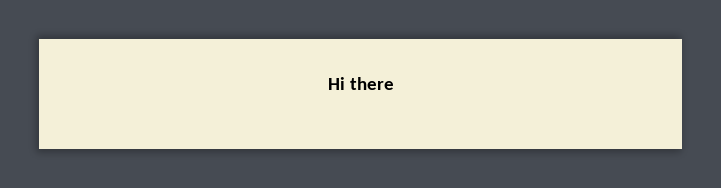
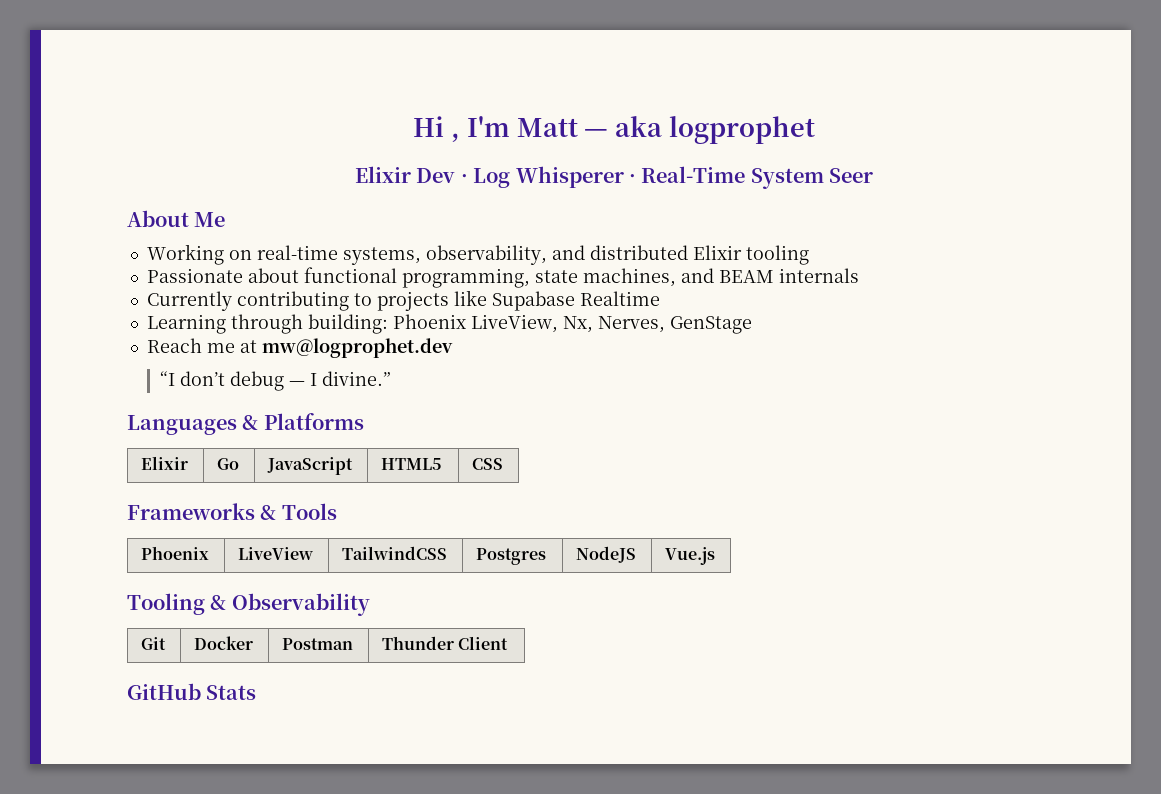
- Hi there
+ Hi , I'm Matt — aka logprophet
+ Elixir Dev · Log Whisperer · Real-Time System Seer
+ About Me
+ Working on real-time systems, observability, and distributed Elixir tooling
+ Passionate about functional programming, state machines, and BEAM internals
+ Currently contributing to projects like Supabase Realtime
+ Learning through building: Phoenix LiveView, Nx, Nerves, GenStage
+ Reach me at mw@logprophet.dev
+ “I don’t debug — I divine.”
+ Languages & Platforms
+ Elixir | Go | JavaScript | HTML5 | CSS
+ Frameworks & Tools
+ Phoenix | LiveView | TailwindCSS | Postgres | NodeJS | Vue.js
+ Tooling & Observability
+ Git | Docker | Postman | Thunder Client
+ GitHub Stats

